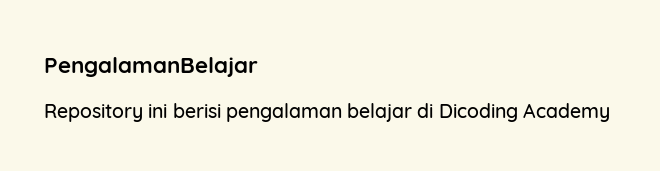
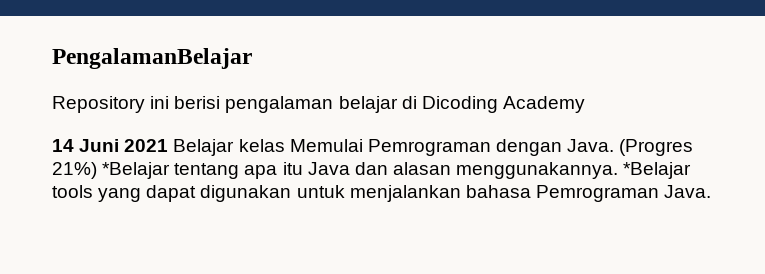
+ 14 Juni 2021 Belajar kelas Memulai Pemrograman dengan Java. (Progres 21%) *Belajar tentang apa itu Java dan alasan menggunakannya. *Belajar tools yang dapat digunakan untuk menjalankan bahasa Pemrograman Java.

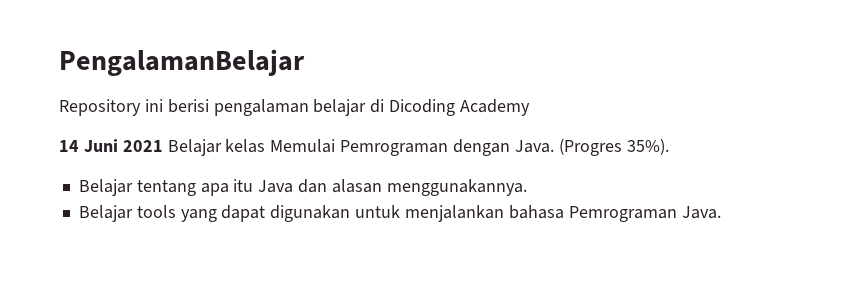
- (Progres 21%) *Belajar tentang apa itu Java dan alasan menggunakannya. *Belajar tools yang dapat digunakan untuk menjalankan bahasa Pemrograman Java.
+ (Progres 35%).
+ Belajar tentang apa itu Java dan alasan menggunakannya.
+ Belajar tools yang dapat digunakan untuk menjalankan bahasa Pemrograman Java.

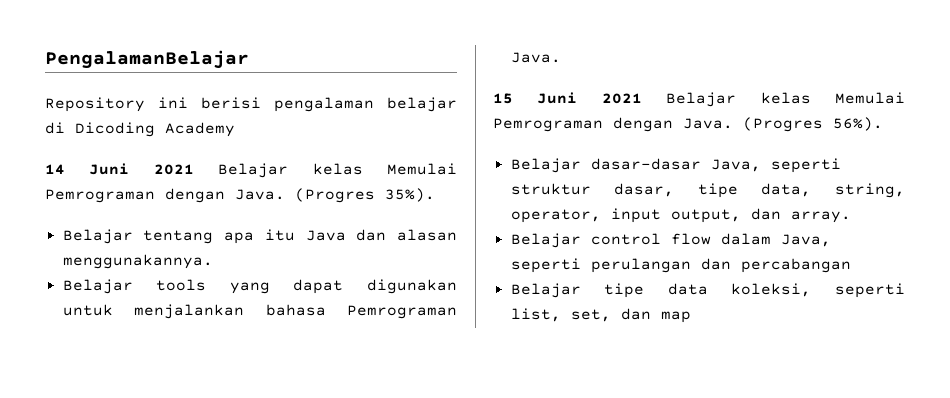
+ 15 Juni 2021 Belajar kelas Memulai Pemrograman dengan Java. (Progres 56%).
+ Belajar dasar-dasar Java, seperti struktur dasar, tipe data, string, operator, input output, dan array.
+ Belajar control flow dalam Java, seperti perulangan dan percabangan
+ Belajar tipe data koleksi, seperti list, set, dan map

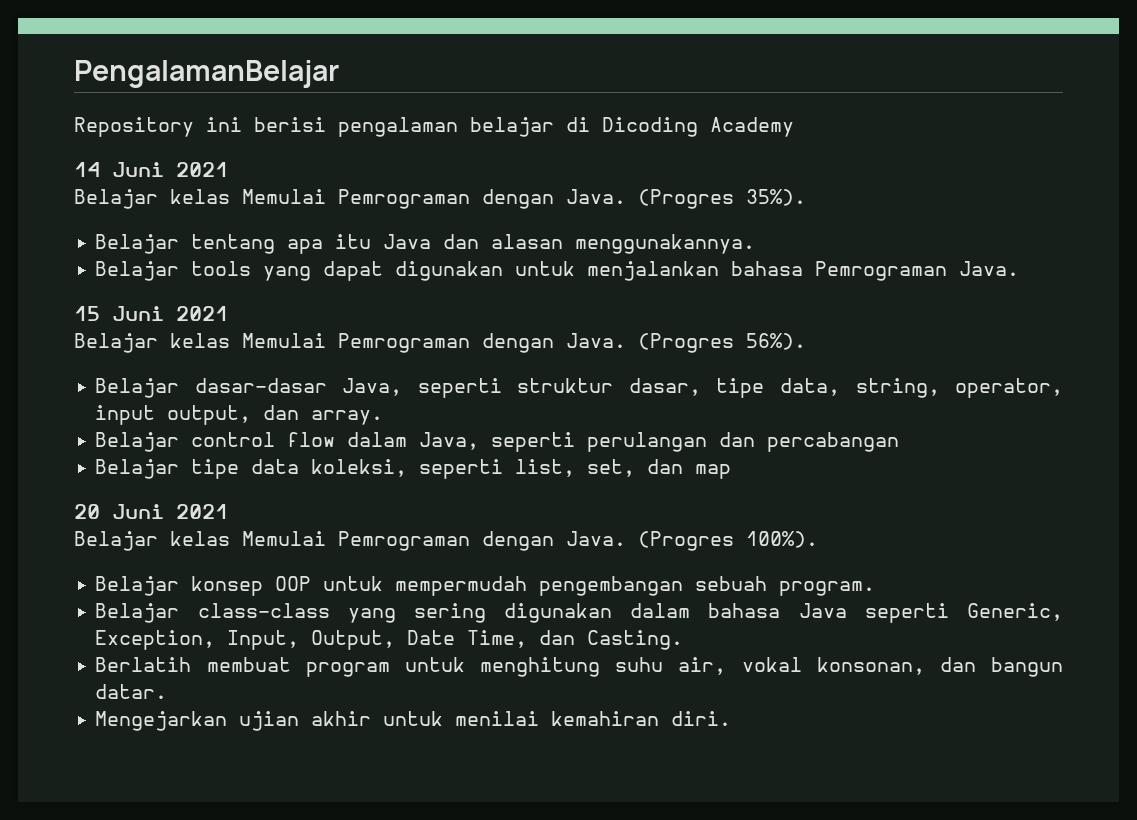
- 14 Juni 2021 Belajar kelas Memulai Pemrograman dengan Java.
+ 14 Juni 2021
+ Belajar kelas Memulai Pemrograman dengan Java.
- 15 Juni 2021 Belajar kelas Memulai Pemrograman dengan Java.
+ 15 Juni 2021
+ Belajar kelas Memulai Pemrograman dengan Java.
+ 20 Juni 2021
+ Belajar kelas Memulai Pemrograman dengan Java. (Progres 100%).
+ Belajar konsep OOP untuk mempermudah pengembangan sebuah program.
+ Belajar class-class yang sering digunakan dalam bahasa Java seperti Generic, Exception, Input, Output, Date Time, dan Casting.
+ Berlatih membuat program untuk menghitung suhu air, vokal konsonan, dan bangun datar.
+ Mengejarkan ujian akhir untuk menilai kemahiran diri.

